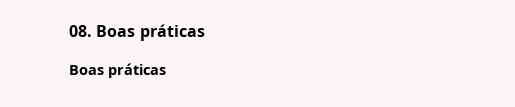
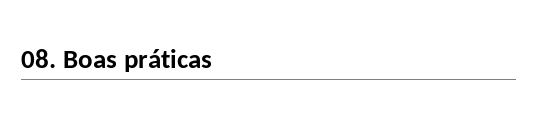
  08. Boas práticas
- Boas práticas

